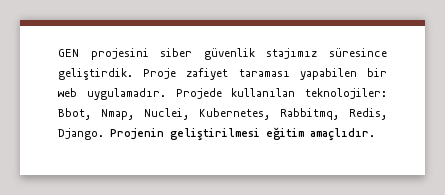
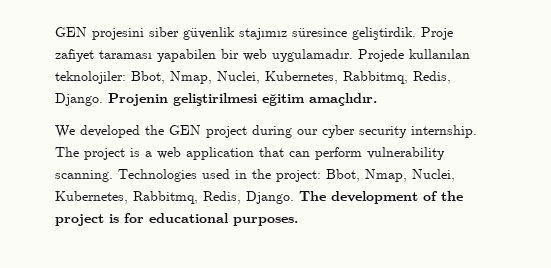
+ We developed the GEN project during our cyber security internship. The project is a web application that can perform vulnerability scanning. Technologies used in the project: Bbot, Nmap, Nuclei, Kubernetes, Rabbitmq, Redis, Django. The development of the project is for educational purposes.

